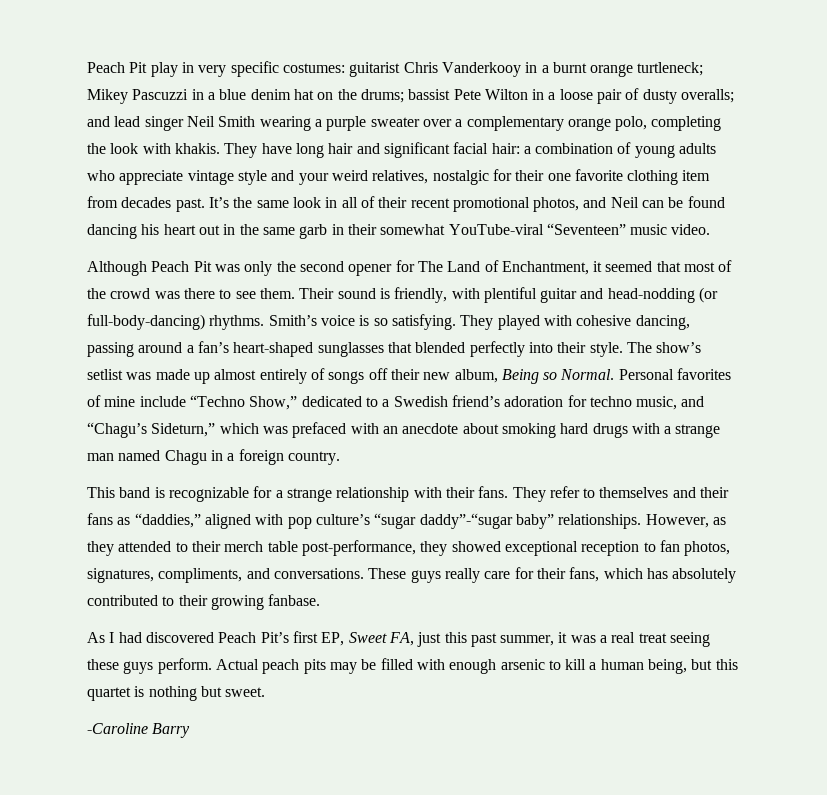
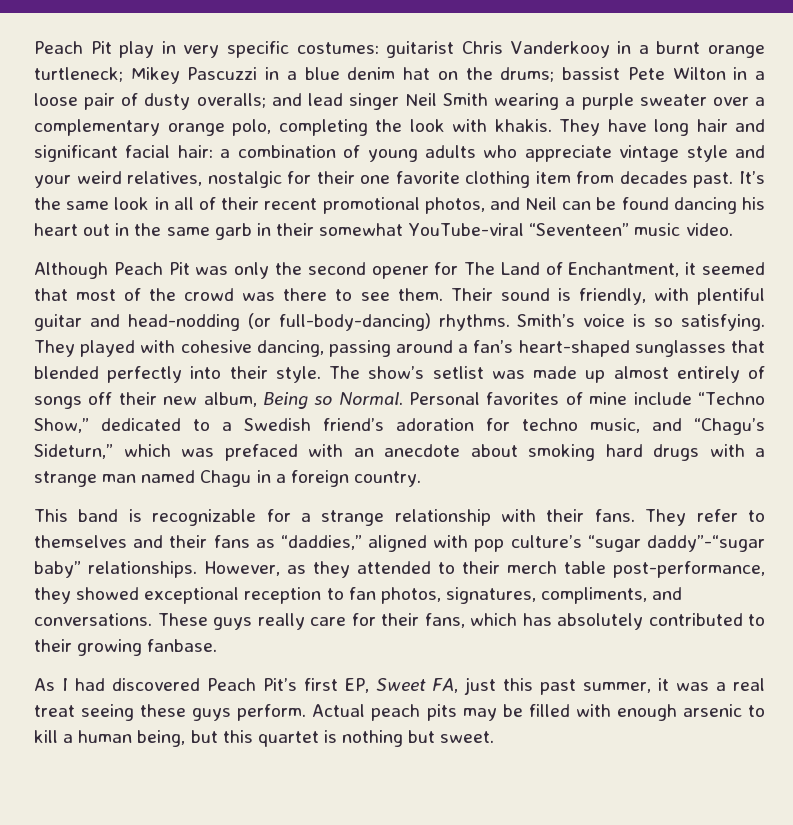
- -Caroline Barry

